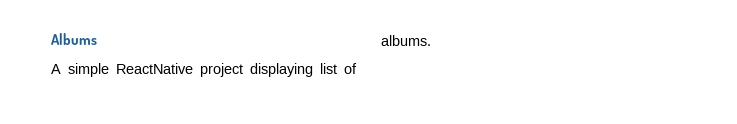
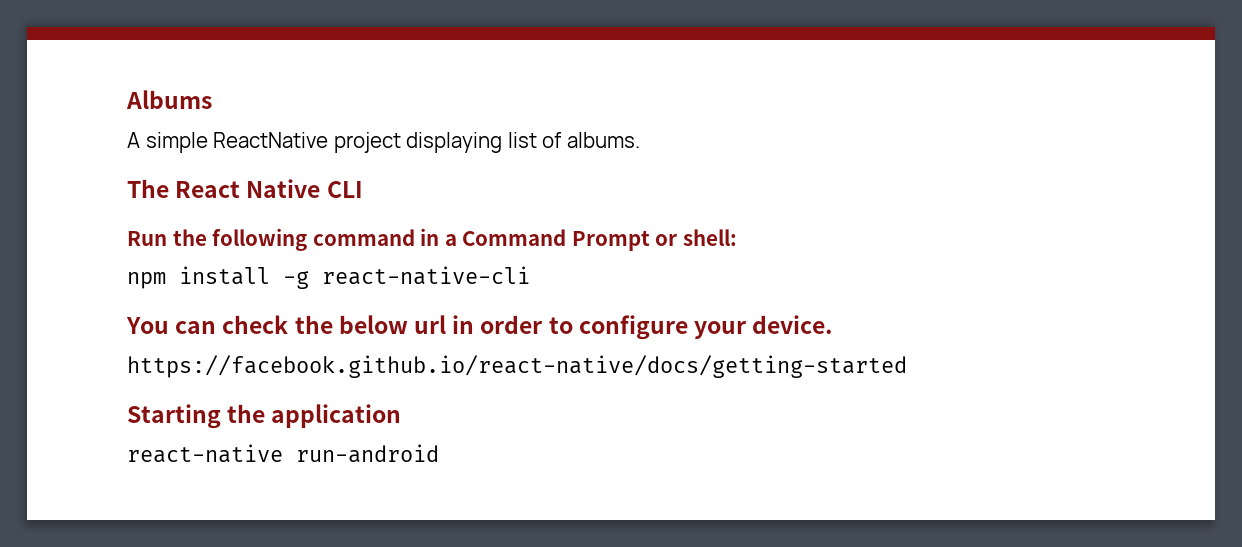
+ The React Native CLI
+ Run the following command in a Command Prompt or shell:
+ npm install -g react-native-cli
+ You can check the below url in order to configure your device.
+ https://facebook.github.io/react-native/docs/getting-started
+ Starting the application
+ react-native run-android

